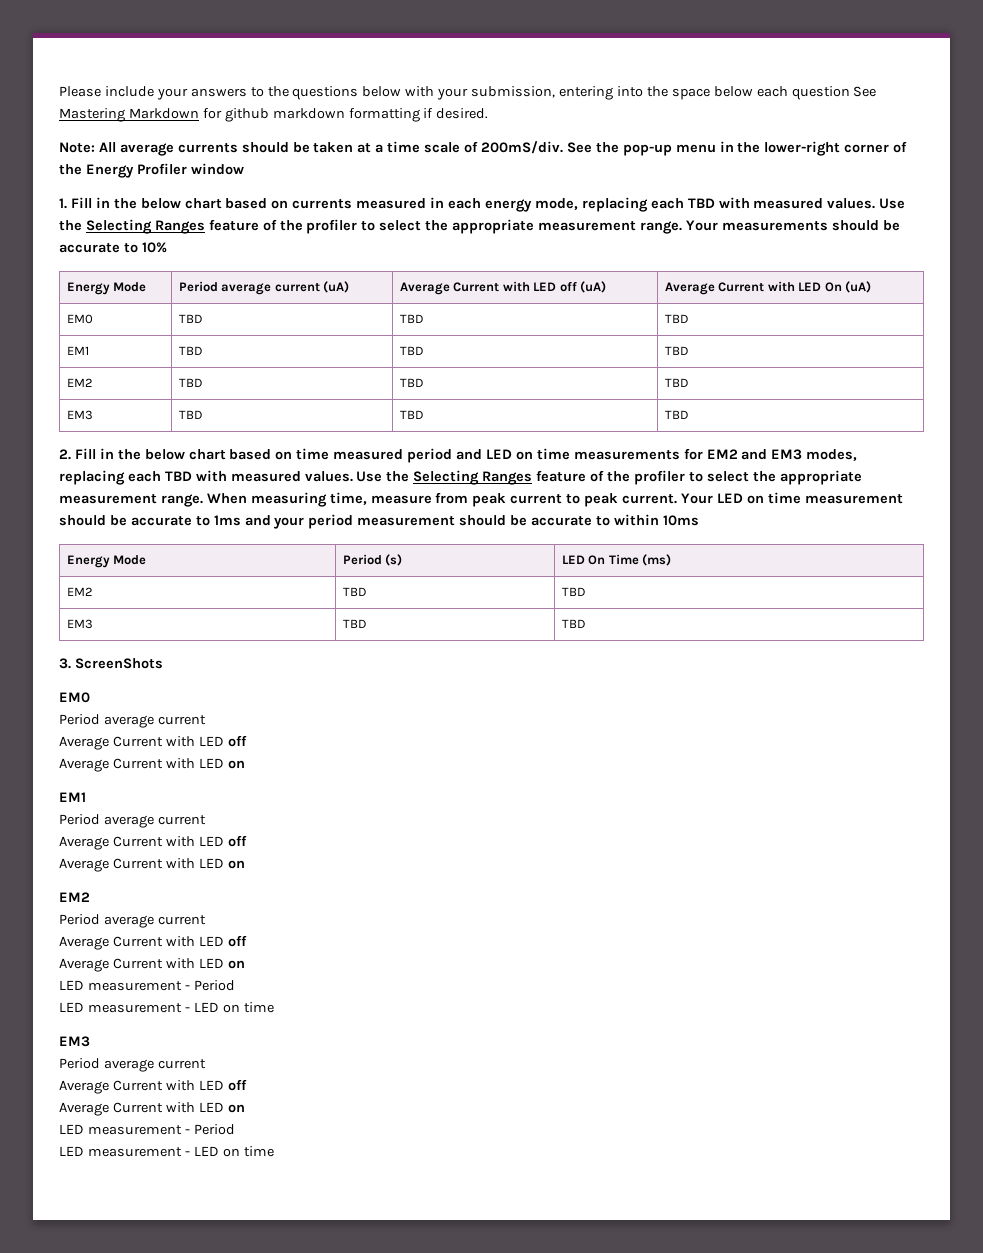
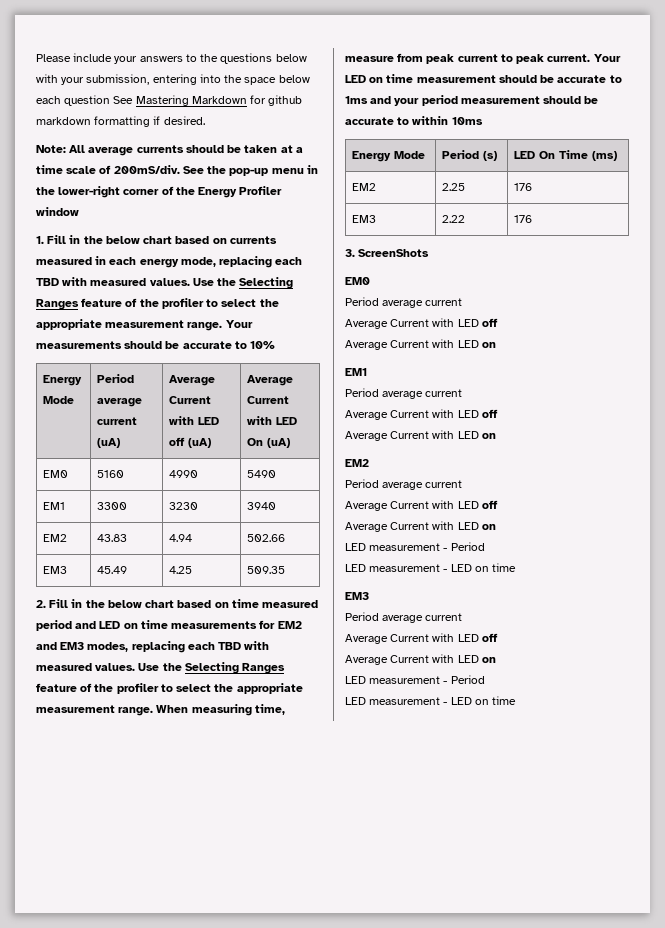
- EM0 | TBD | TBD | TBD
- EM1 | TBD | TBD | TBD
- EM2 | TBD | TBD | TBD
- EM3 | TBD | TBD | TBD
+ EM0 | 5160 | 4990 | 5490
+ EM1 | 3300 | 3230 | 3940
+ EM2 | 43.83 | 4.94 | 502.66
+ EM3 | 45.49 | 4.25 | 509.35
  Energy Mode | Period (s) | LED On Time (ms)
- EM2 | TBD | TBD
- EM3 | TBD | TBD
+ EM2 | 2.25 | 176
+ EM3 | 2.22 | 176

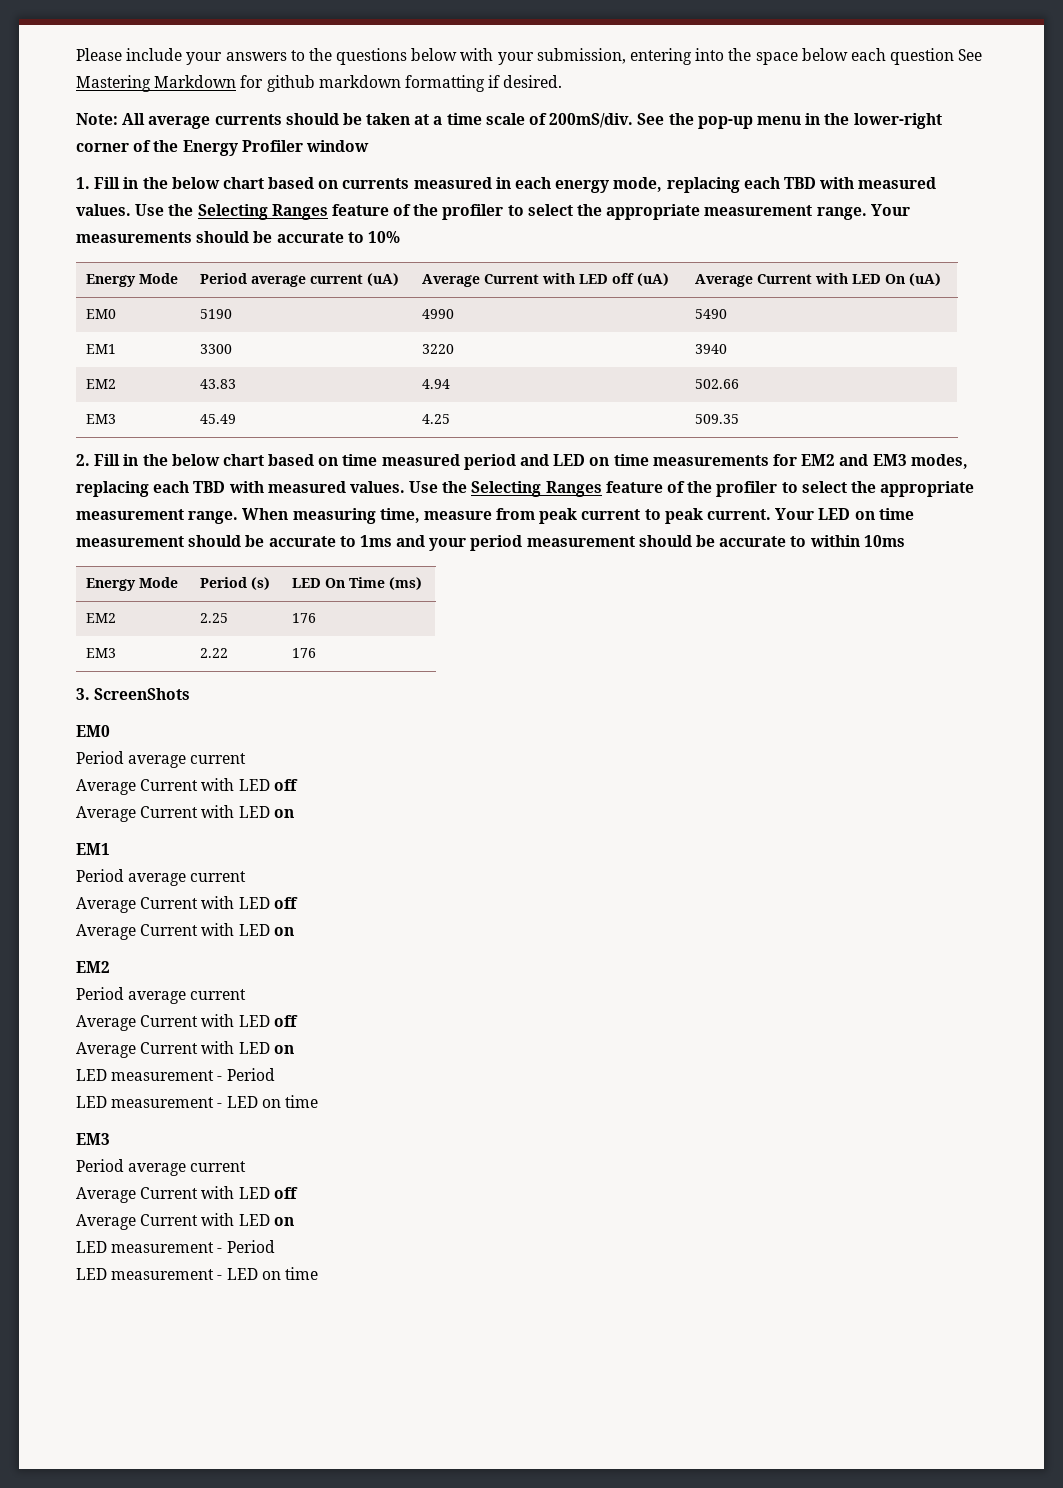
- EM0 | 5160 | 4990 | 5490
+ EM0 | 5190 | 4990 | 5490
- EM1 | 3300 | 3230 | 3940
+ EM1 | 3300 | 3220 | 3940

